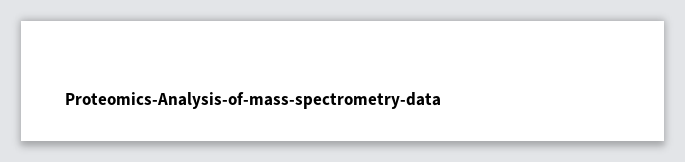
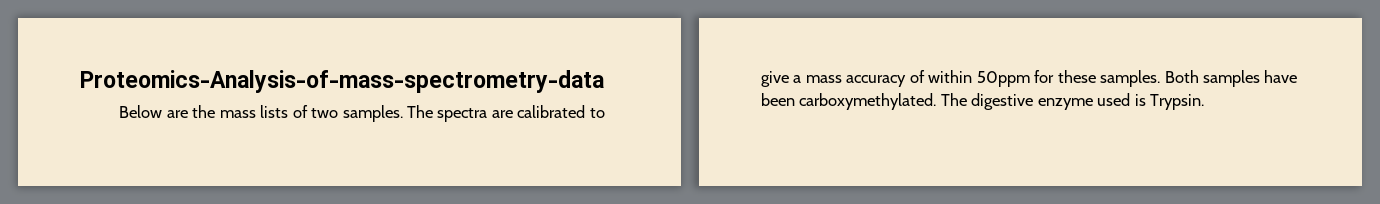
+ Below are the mass lists of two samples. The spectra are calibrated to give a mass accuracy of within 50ppm for these samples. Both samples have been carboxymethylated. The digestive enzyme used is Trypsin.

